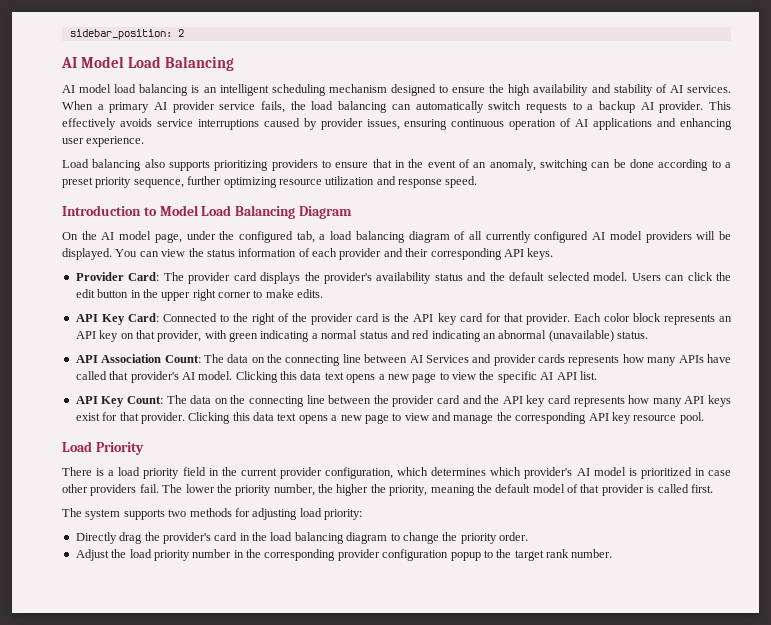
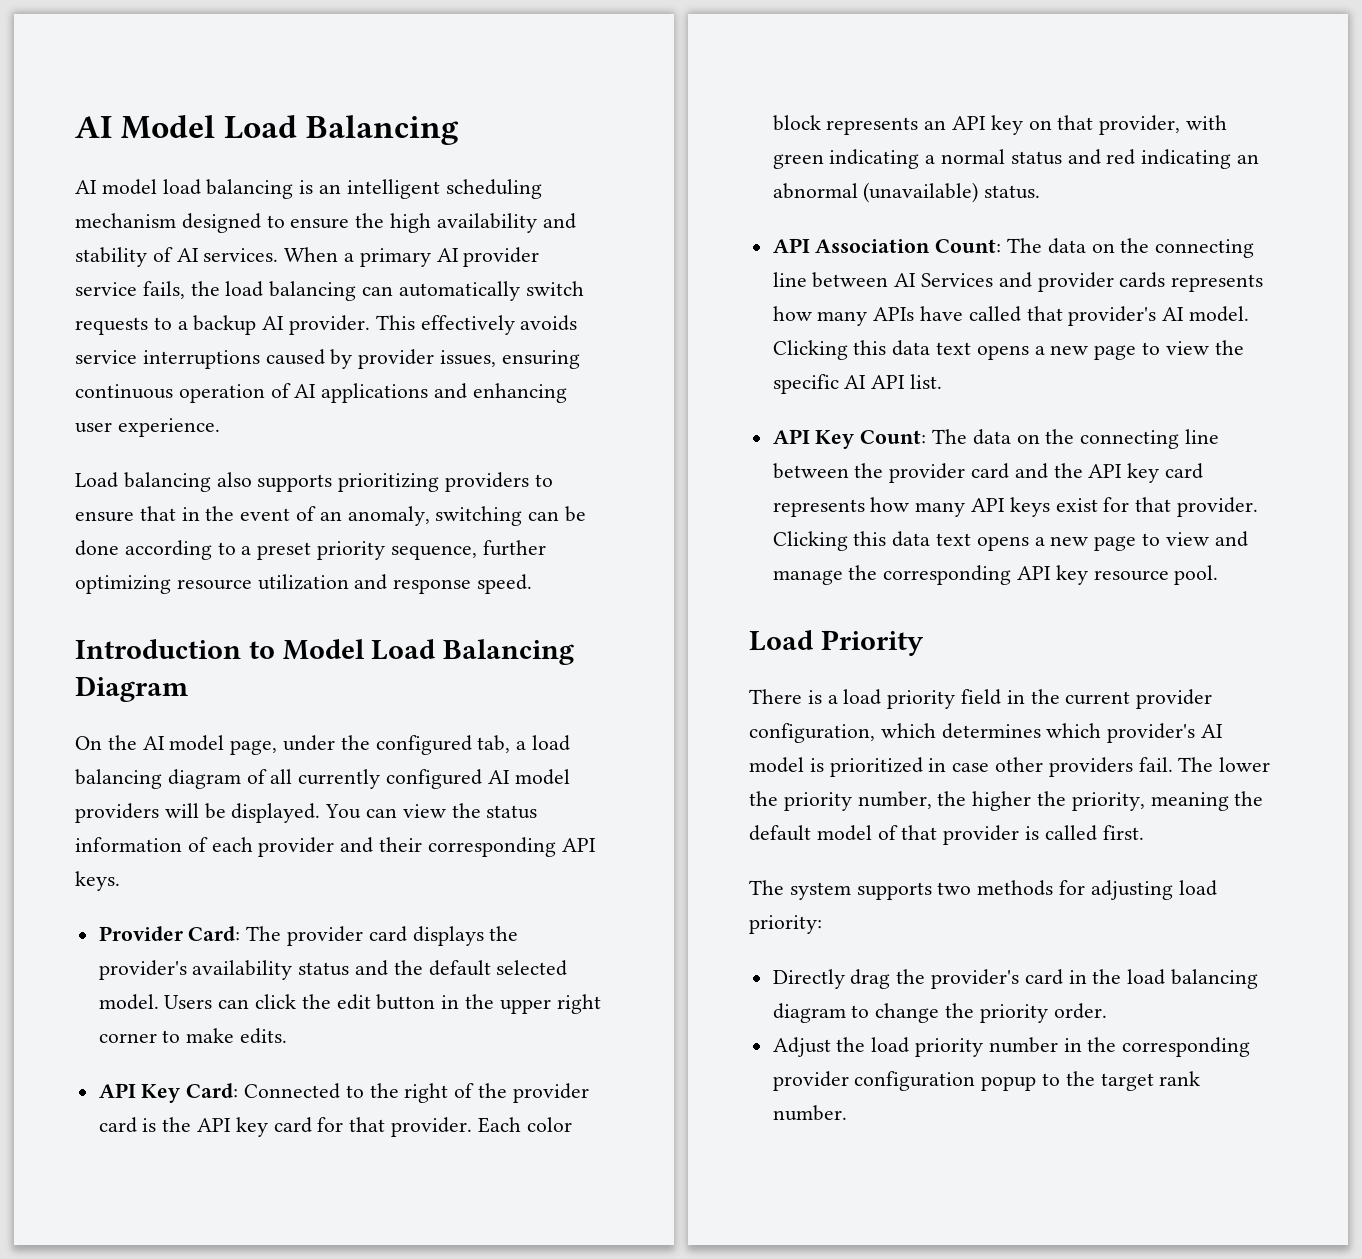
- sidebar_position: 2

